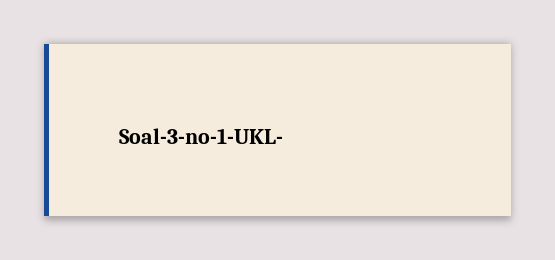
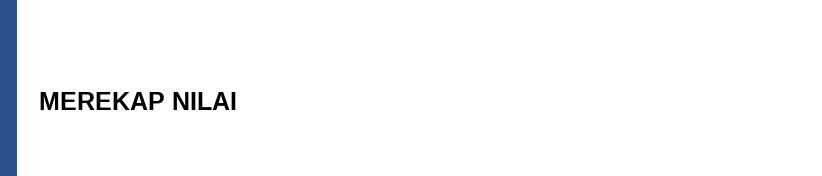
- Soal-3-no-1-UKL-
+ MEREKAP NILAI

